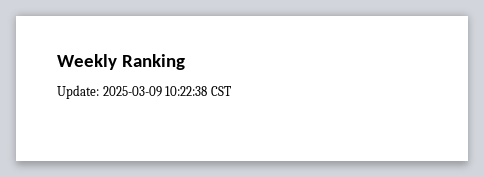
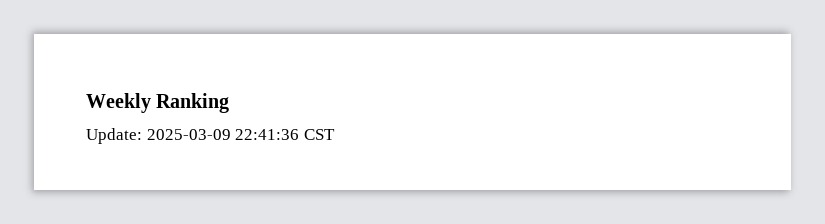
- Update: 2025-03-09 10:22:38 CST
+ Update: 2025-03-09 22:41:36 CST

